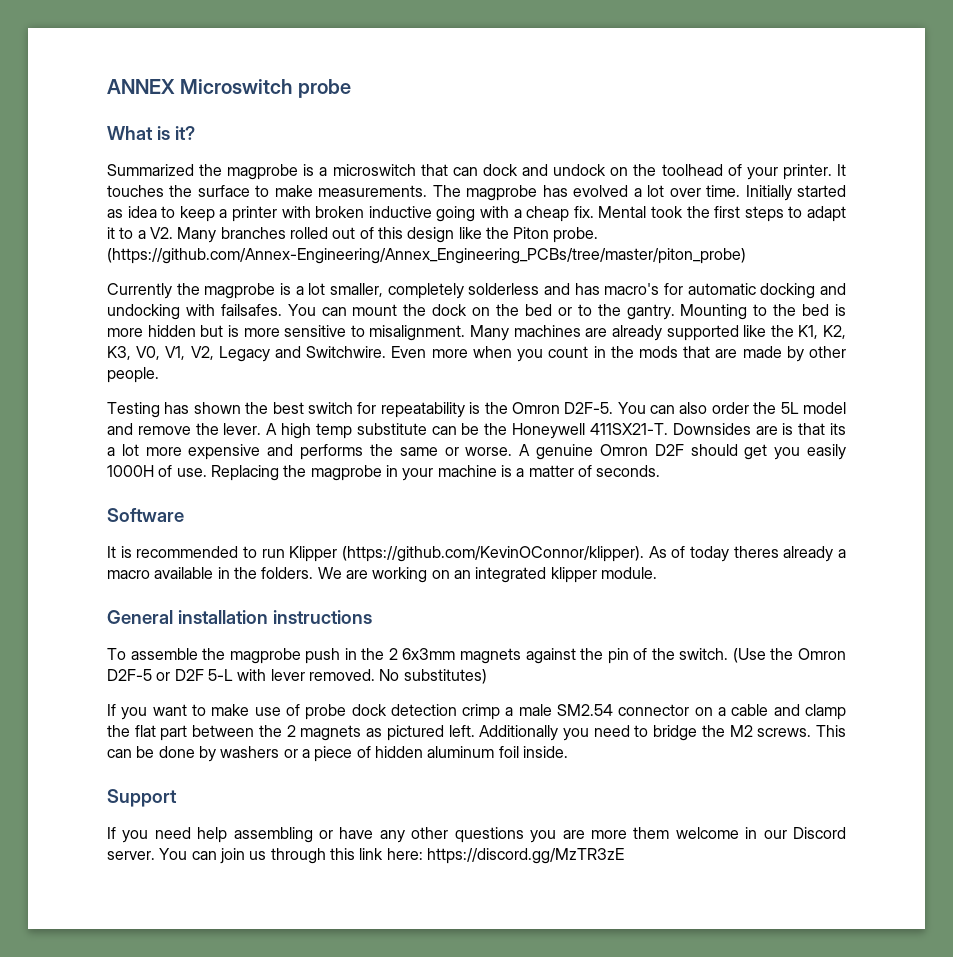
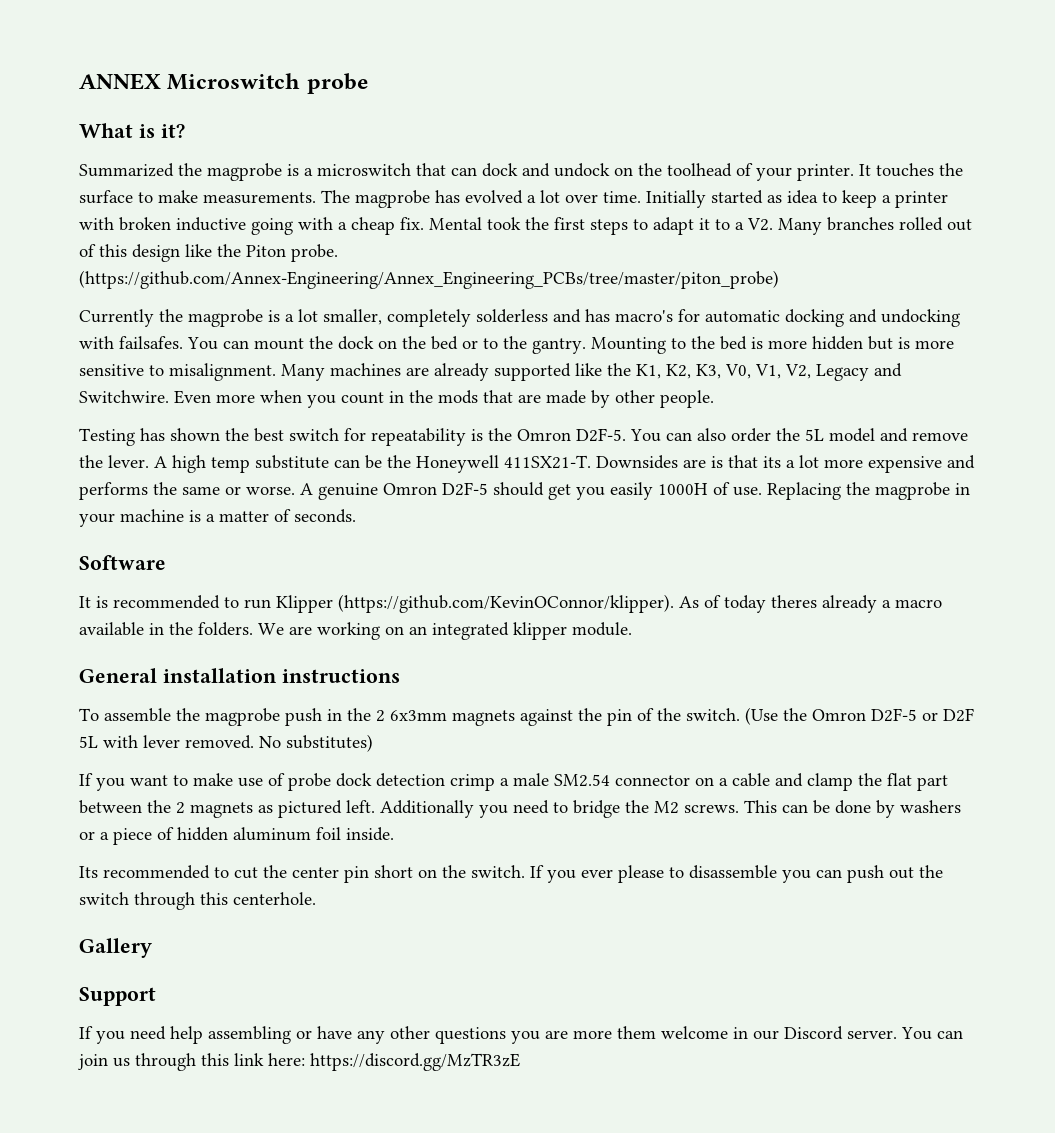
- A genuine Omron D2F should get you easily 1000H of use.
+ A genuine Omron D2F-5 should get you easily 1000H of use.
- (Use the Omron D2F-5 or D2F 5-L with lever removed.
+ (Use the Omron D2F-5 or D2F 5L with lever removed.
+ Its recommended to cut the center pin short on the switch. If you ever please to disassemble you can push out the switch through this centerhole.
+ Gallery

